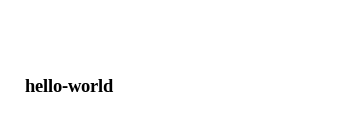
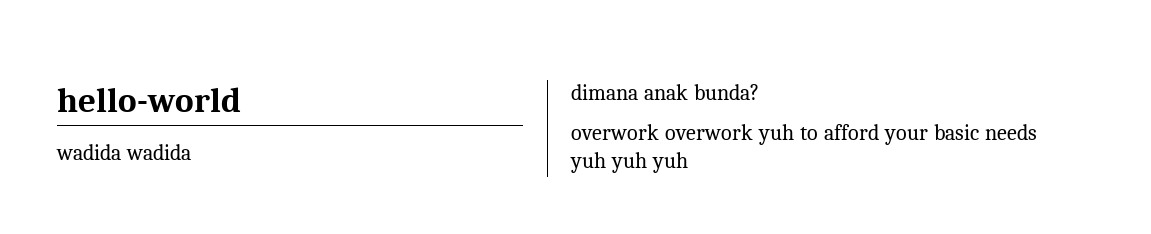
+ wadida wadida
+ dimana anak bunda?
+ overwork overwork yuh to afford your basic needs yuh yuh yuh

